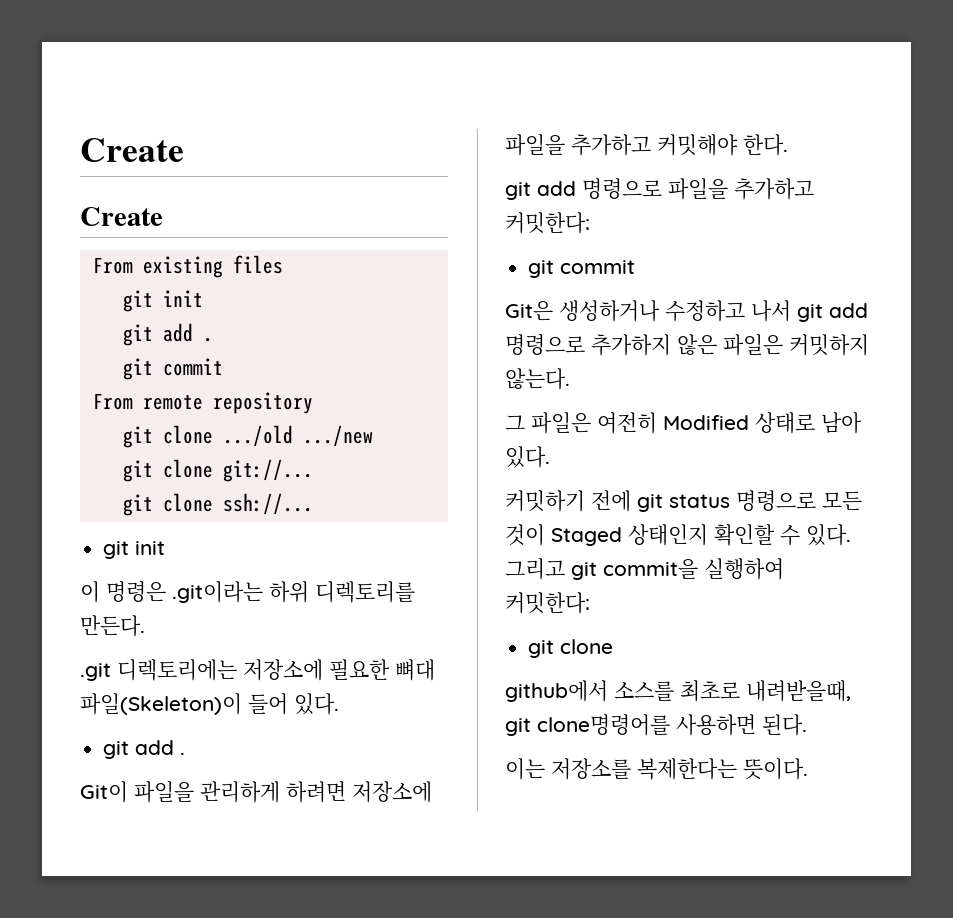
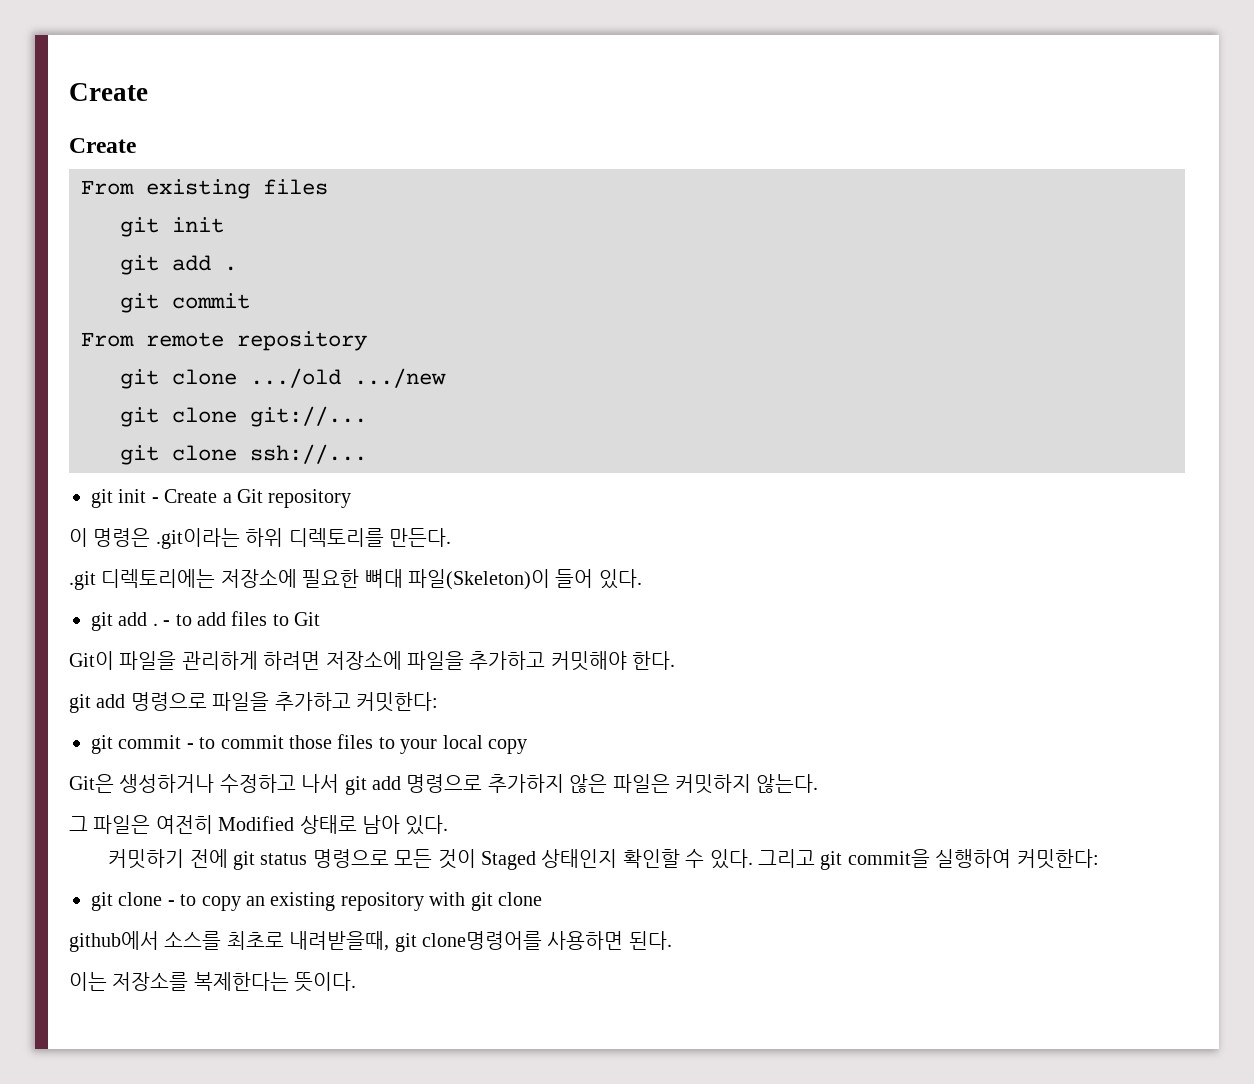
  git clone ssh://...
- git init
+ git init - Create a Git repository
+ - to add files to Git
  git add 명령으로 파일을 추가하고 커밋한다:
- git commit
+ git commit - to commit those files to your local copy
  그리고 git commit을 실행하여 커밋한다:
- git clone
+ git clone - to copy an existing repository with git clone

